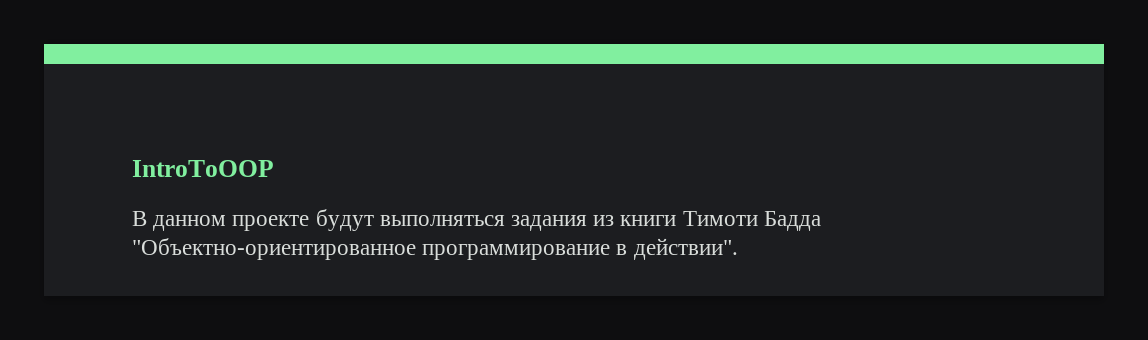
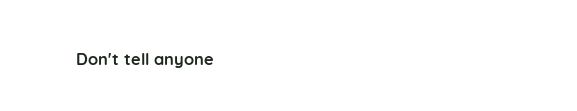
- IntroToOOP
- В данном проекте будут выполняться задания из книги Тимоти Бадда "Объектно-ориентированное программирование в действии".
+ Don't tell anyone

